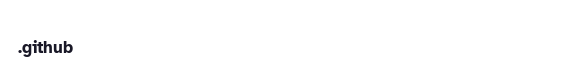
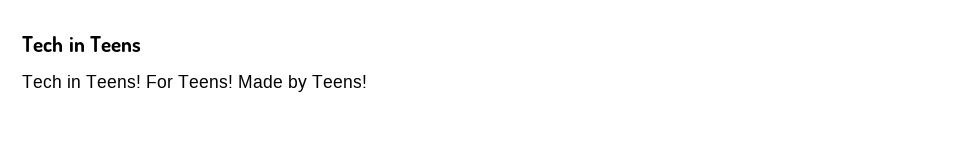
- .github
+ Tech in Teens
+ Tech in Teens! For Teens! Made by Teens!

